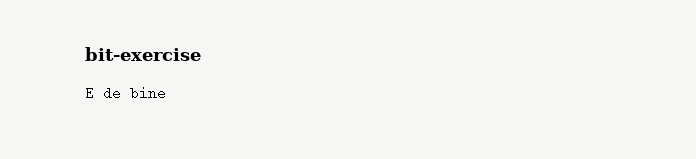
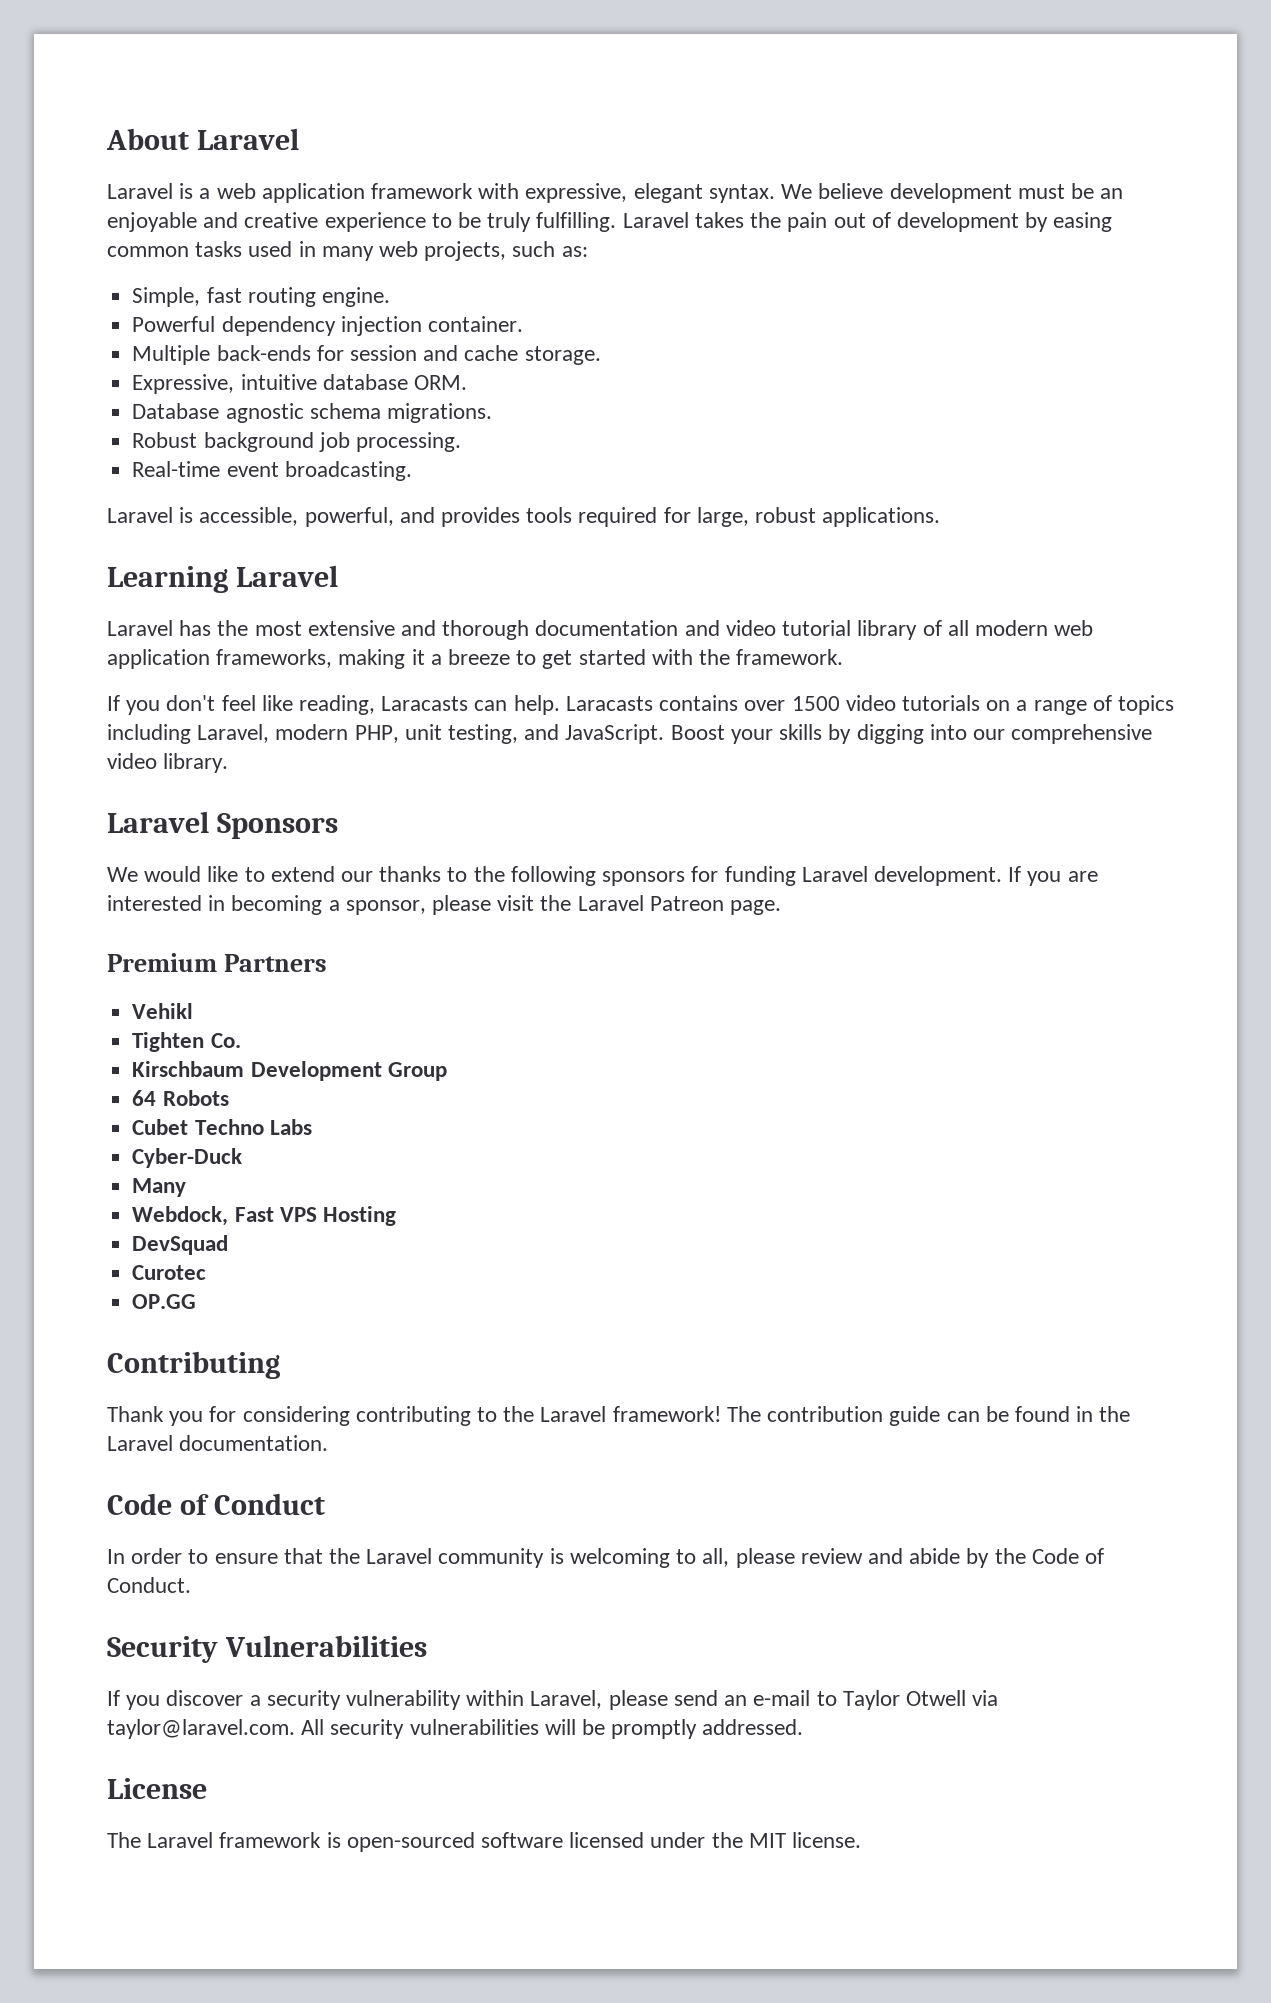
- bit-exercise
- E de bine
+ About Laravel
+ Laravel is a web application framework with expressive, elegant syntax. We believe development must be an enjoyable and creative experience to be truly fulfilling. Laravel takes the pain out of development by easing common tasks used in many web projects, such as:
+ Simple, fast routing engine.
+ Powerful dependency injection container.
+ Multiple back-ends for session and cache storage.
+ Expressive, intuitive database ORM.
+ Database agnostic schema migrations.
+ Robust background job processing.
+ Real-time event broadcasting.
+ Laravel is accessible, powerful, and provides tools required for large, robust applications.
+ Learning Laravel
+ Laravel has the most extensive and thorough documentation and video tutorial library of all modern web application frameworks, making it a breeze to get started with the framework.
+ If you don't feel like reading, Laracasts can help. Laracasts contains over 1500 video tutorials on a range of topics including Laravel, modern PHP, unit testing, and JavaScript. Boost your skills by digging into our comprehensive video library.
+ Laravel Sponsors
+ We would like to extend our thanks to the following sponsors for funding Laravel development. If you are interested in becoming a sponsor, please visit the Laravel Patreon page.
+ Premium Partners
+ Vehikl
+ Tighten Co.
+ Kirschbaum Development Group
+ 64 Robots
+ Cubet Techno Labs
+ Cyber-Duck
+ Many
+ Webdock, Fast VPS Hosting
+ DevSquad
+ Curotec
+ OP.GG
+ Contributing
+ Thank you for considering contributing to the Laravel framework! The contribution guide can be found in the Laravel documentation.
+ Code of Conduct
+ In order to ensure that the Laravel community is welcoming to all, please review and abide by the Code of Conduct.
+ Security Vulnerabilities
+ If you discover a security vulnerability within Laravel, please send an e-mail to Taylor Otwell via taylor@laravel.com. All security vulnerabilities will be promptly addressed.
+ License
+ The Laravel framework is open-sourced software licensed under the MIT license.

